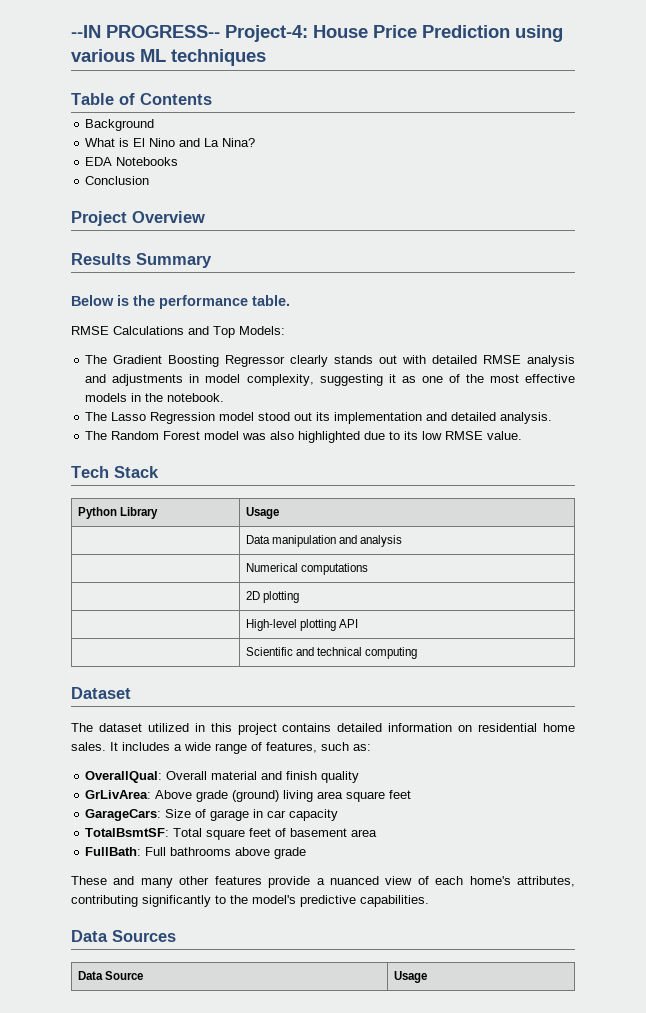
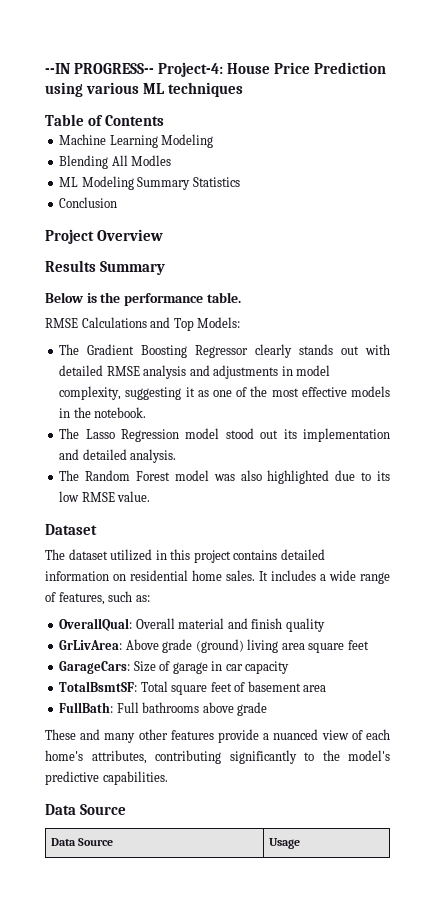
- Background
- What is El Nino and La Nina?
- EDA Notebooks
+ Machine Learning Modeling
+ Blending All Modles
+ ML Modeling Summary Statistics
- Tech Stack
- Python Library | Usage
- | Data manipulation and analysis
- | Numerical computations
- | 2D plotting
- | High-level plotting API
- | Scientific and technical computing
  These and many other features provide a nuanced view of each home's attributes, contributing significantly to the model's predictive capabilities.
- Data Sources
+ Data Source

